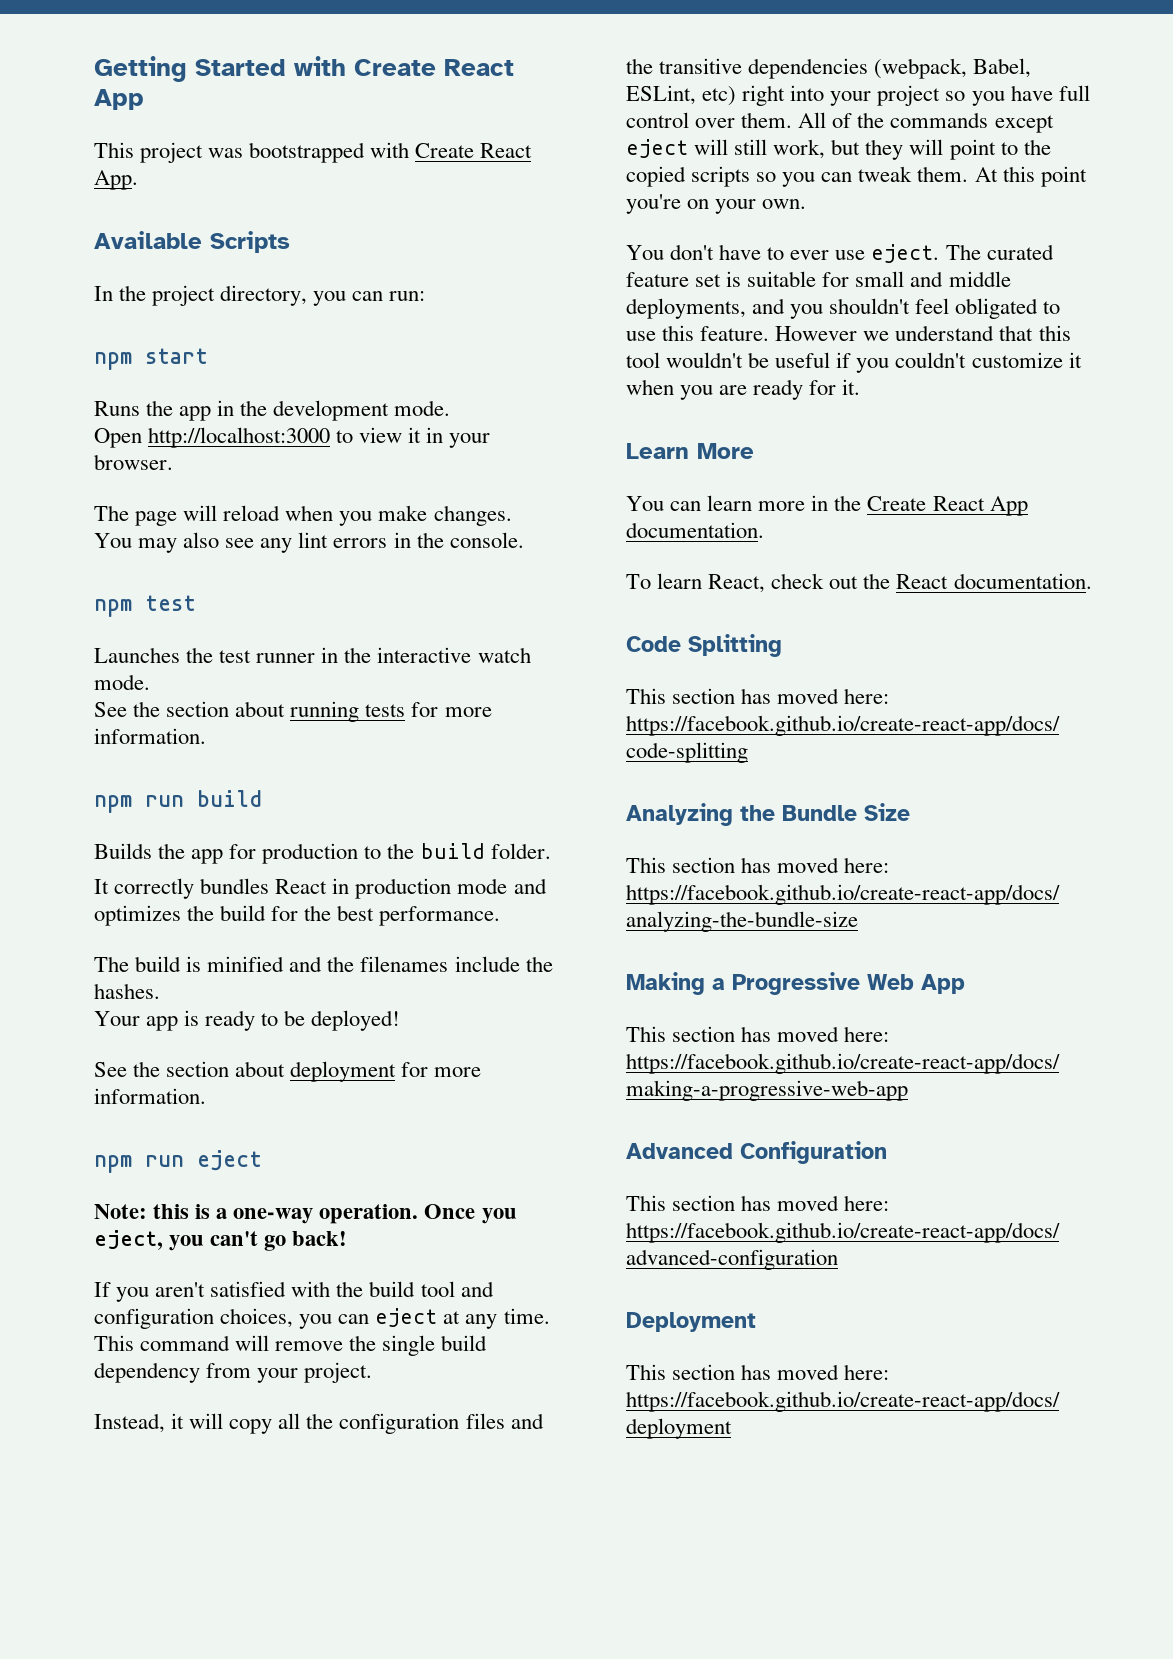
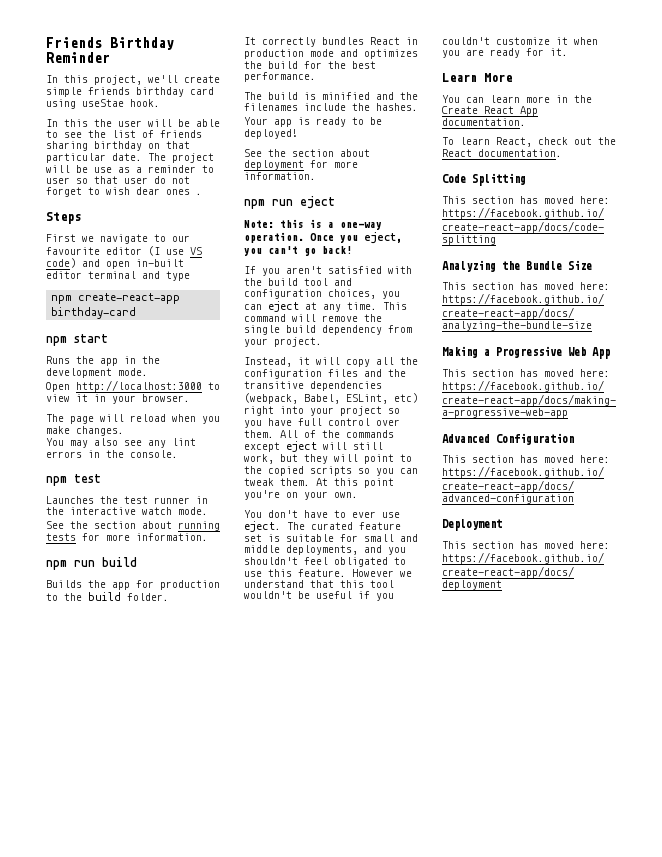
- Getting Started with Create React App
- This project was bootstrapped with Create React App.
- Available Scripts
- In the project directory, you can run:
+ Friends Birthday Reminder
+ In this project, we'll create simple friends birthday card using useStae hook.
+ In this the user will be able to see the list of friends sharing birthday on that particular date. The project will be use as a reminder to user so that user do not forget to wish dear ones .
+ Steps
+ First we navigate to our favourite editor (I use VS code) and open in-built editor terminal and type
+ npm create-react-app birthday-card

